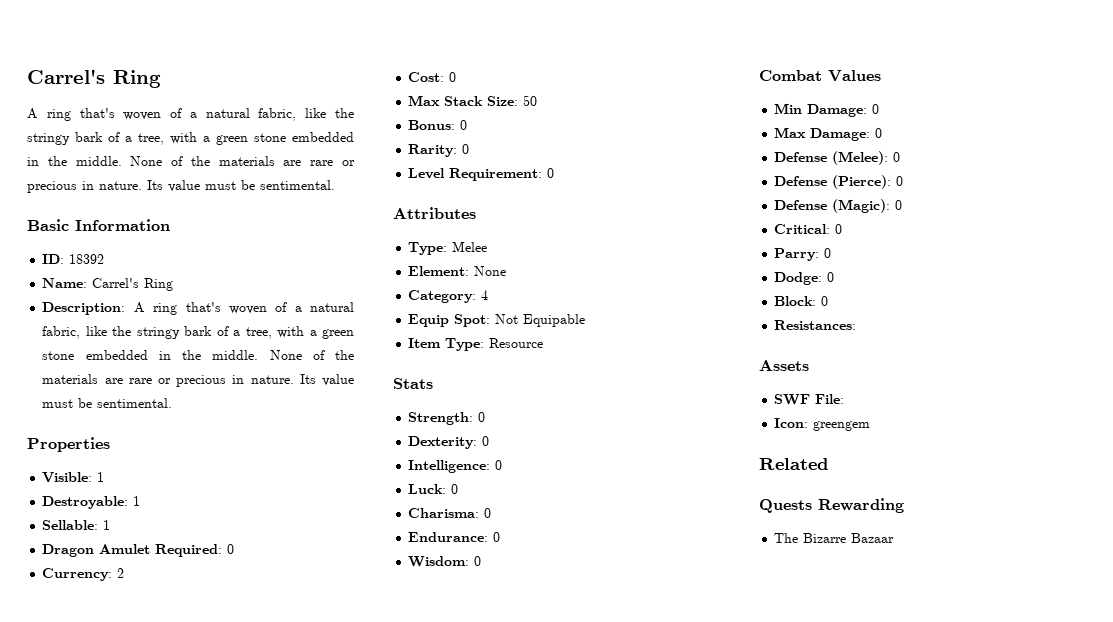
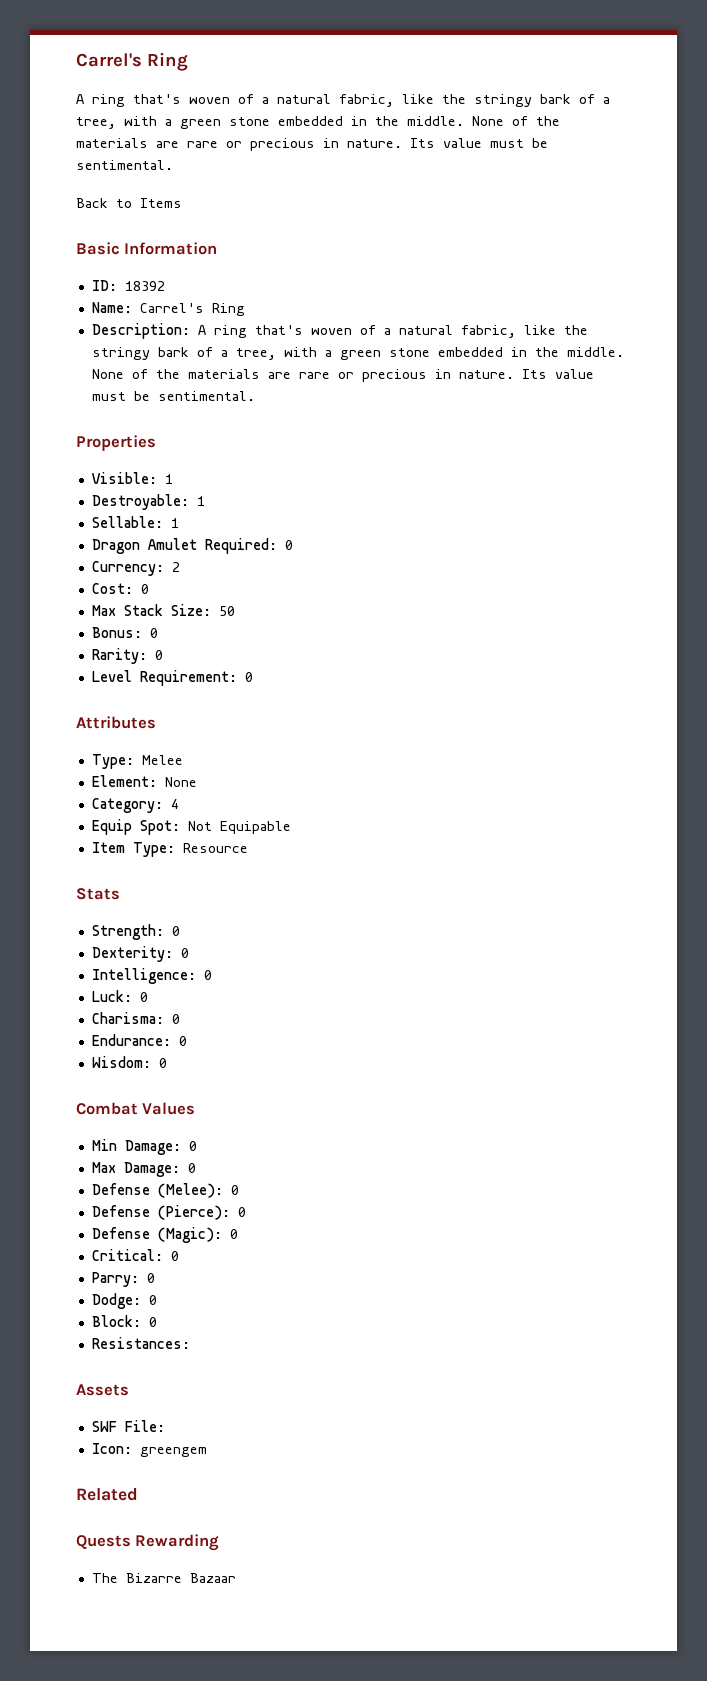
+ Back to Items

